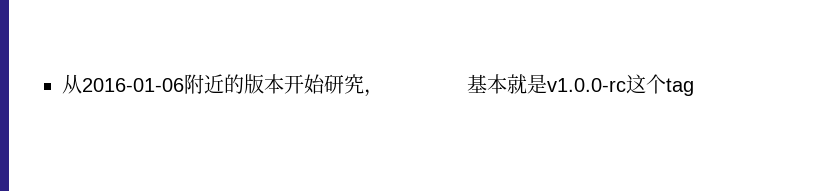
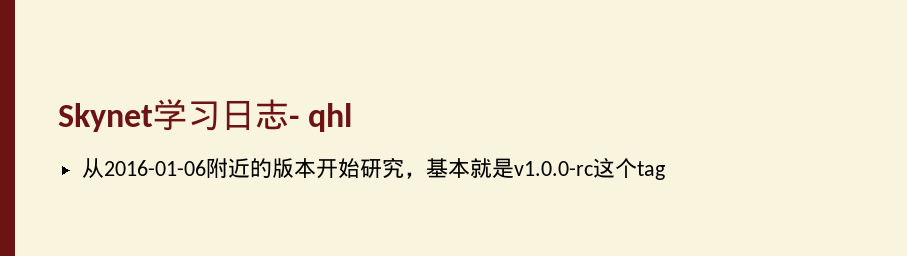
+ Skynet学习日志- qhl

